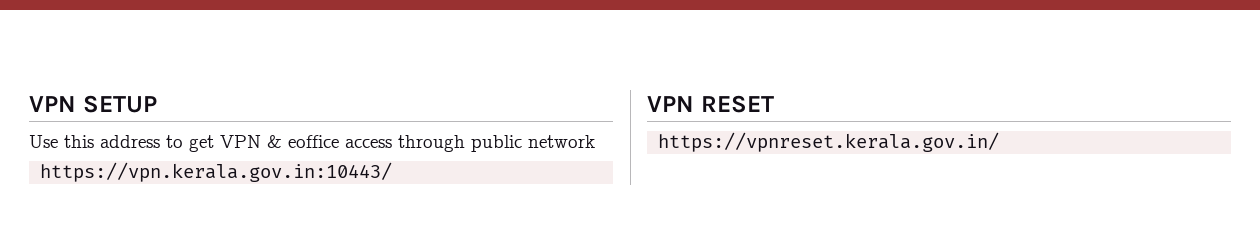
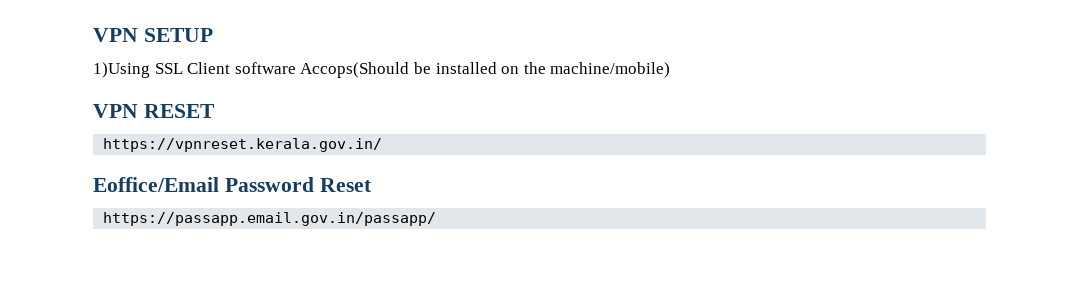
- Use this address to get VPN & eoffice access through public network
- https://vpn.kerala.gov.in:10443/
+ 1)Using SSL Client software Accops(Should be installed on the machine/mobile)
+ Eoffice/Email Password Reset
+ https://passapp.email.gov.in/passapp/

